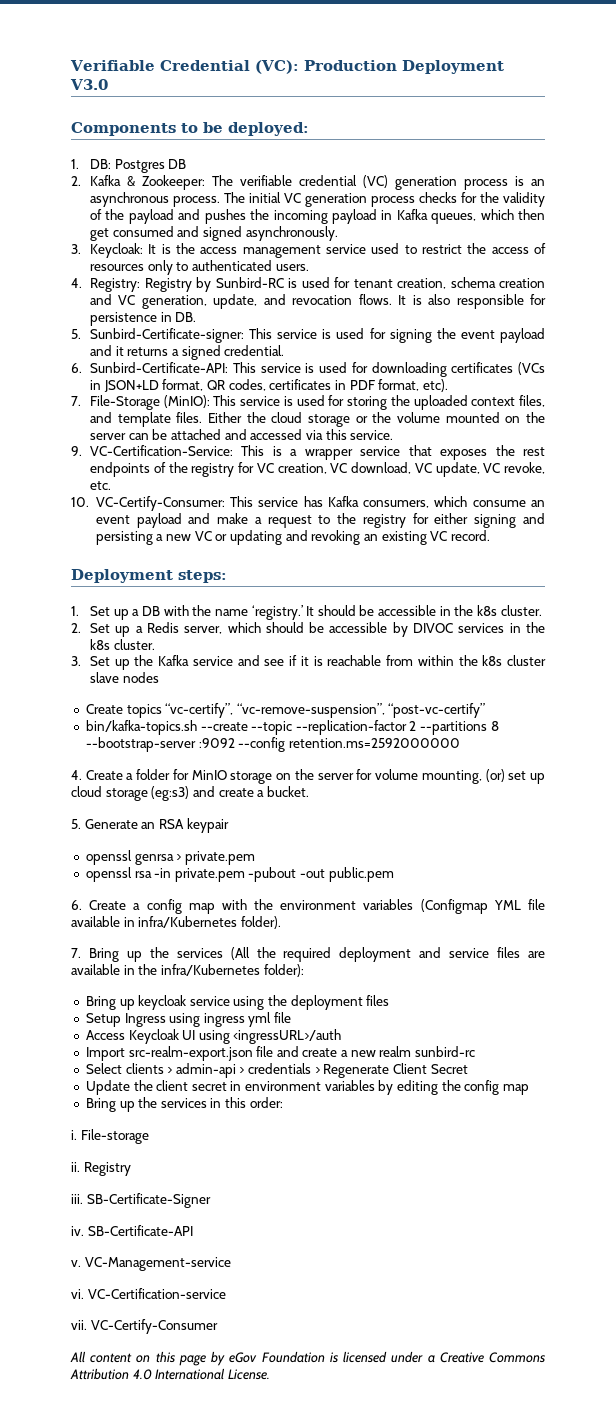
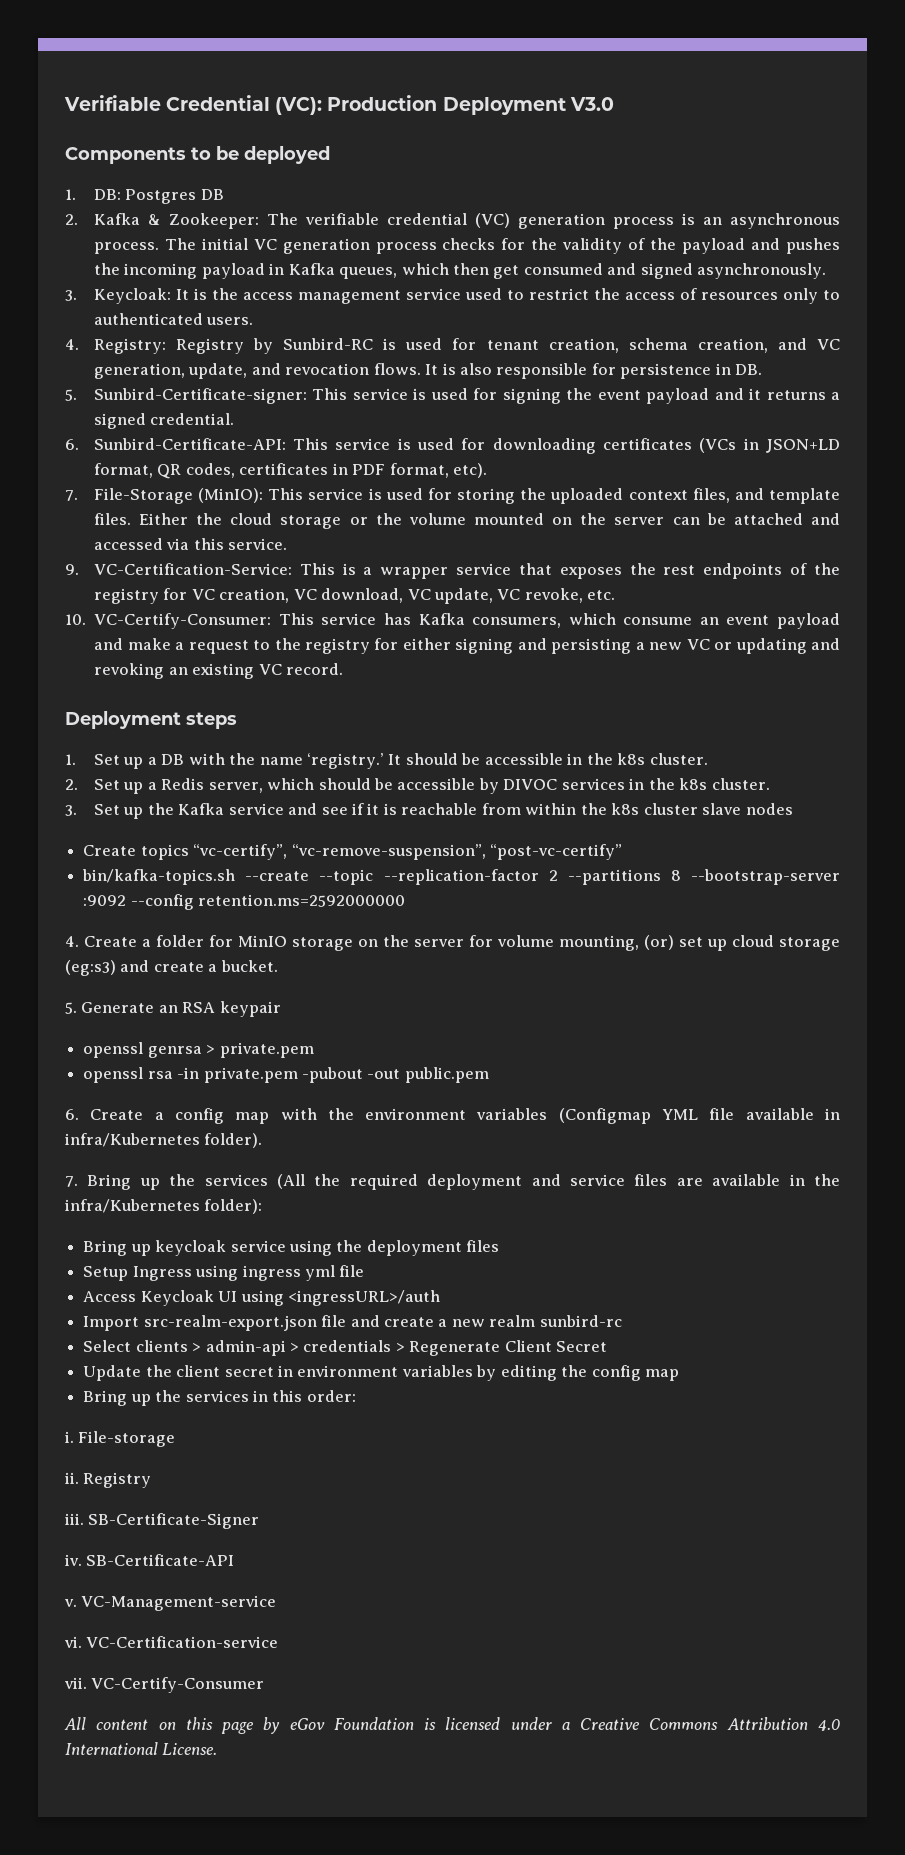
- Components to be deployed:
+ Components to be deployed
- 4. Registry: Registry by Sunbird-RC is used for tenant creation, schema creation and VC generation, update, and revocation flows.
+ 4. Registry: Registry by Sunbird-RC is used for tenant creation, schema creation, and VC generation, update, and revocation flows.
- Deployment steps:
+ Deployment steps

